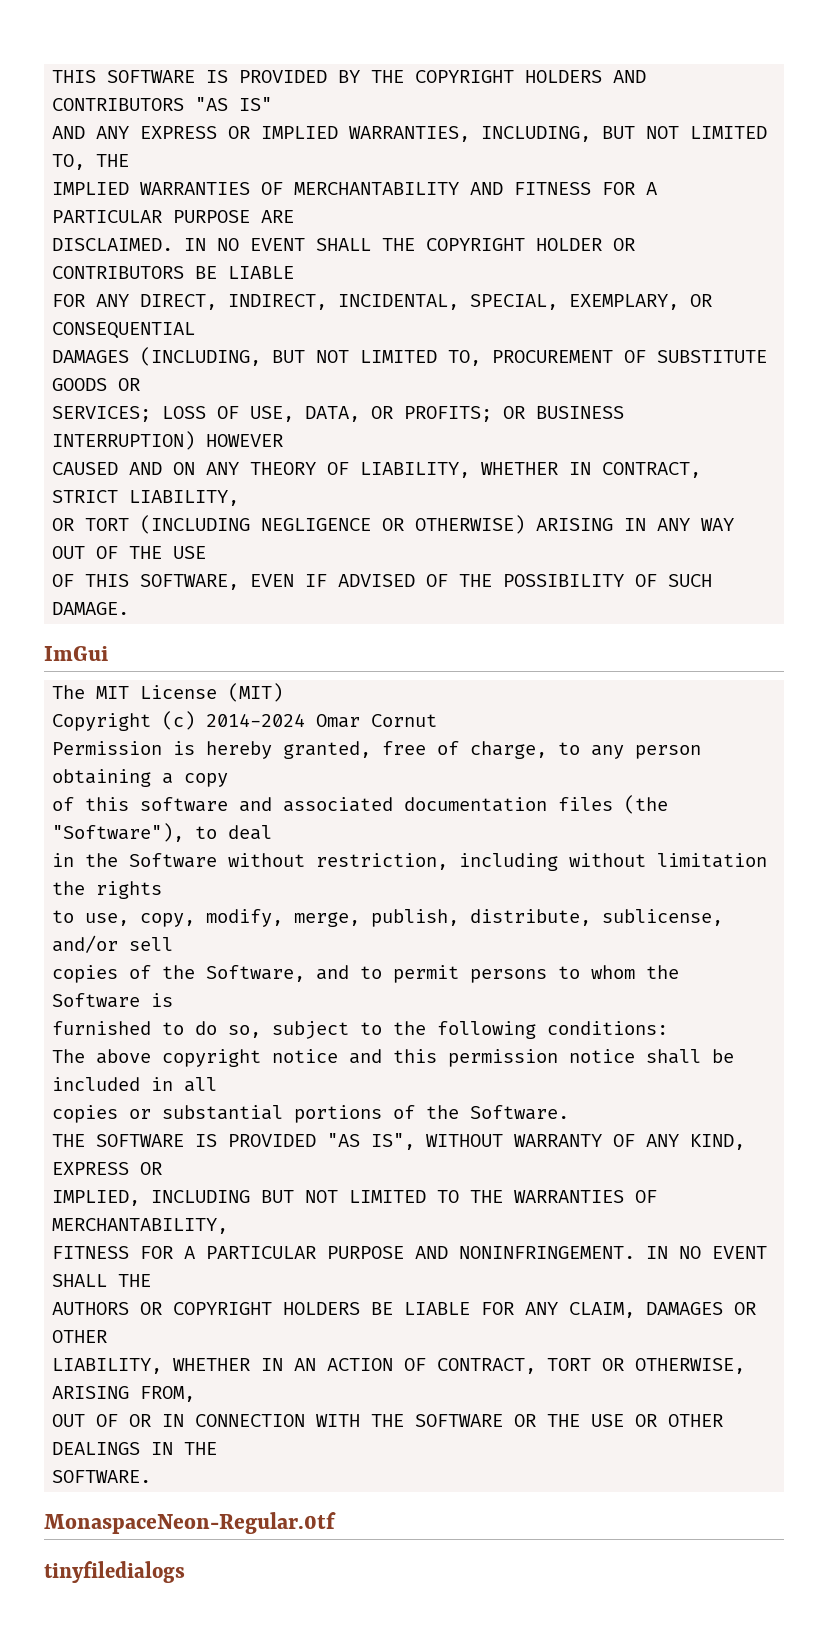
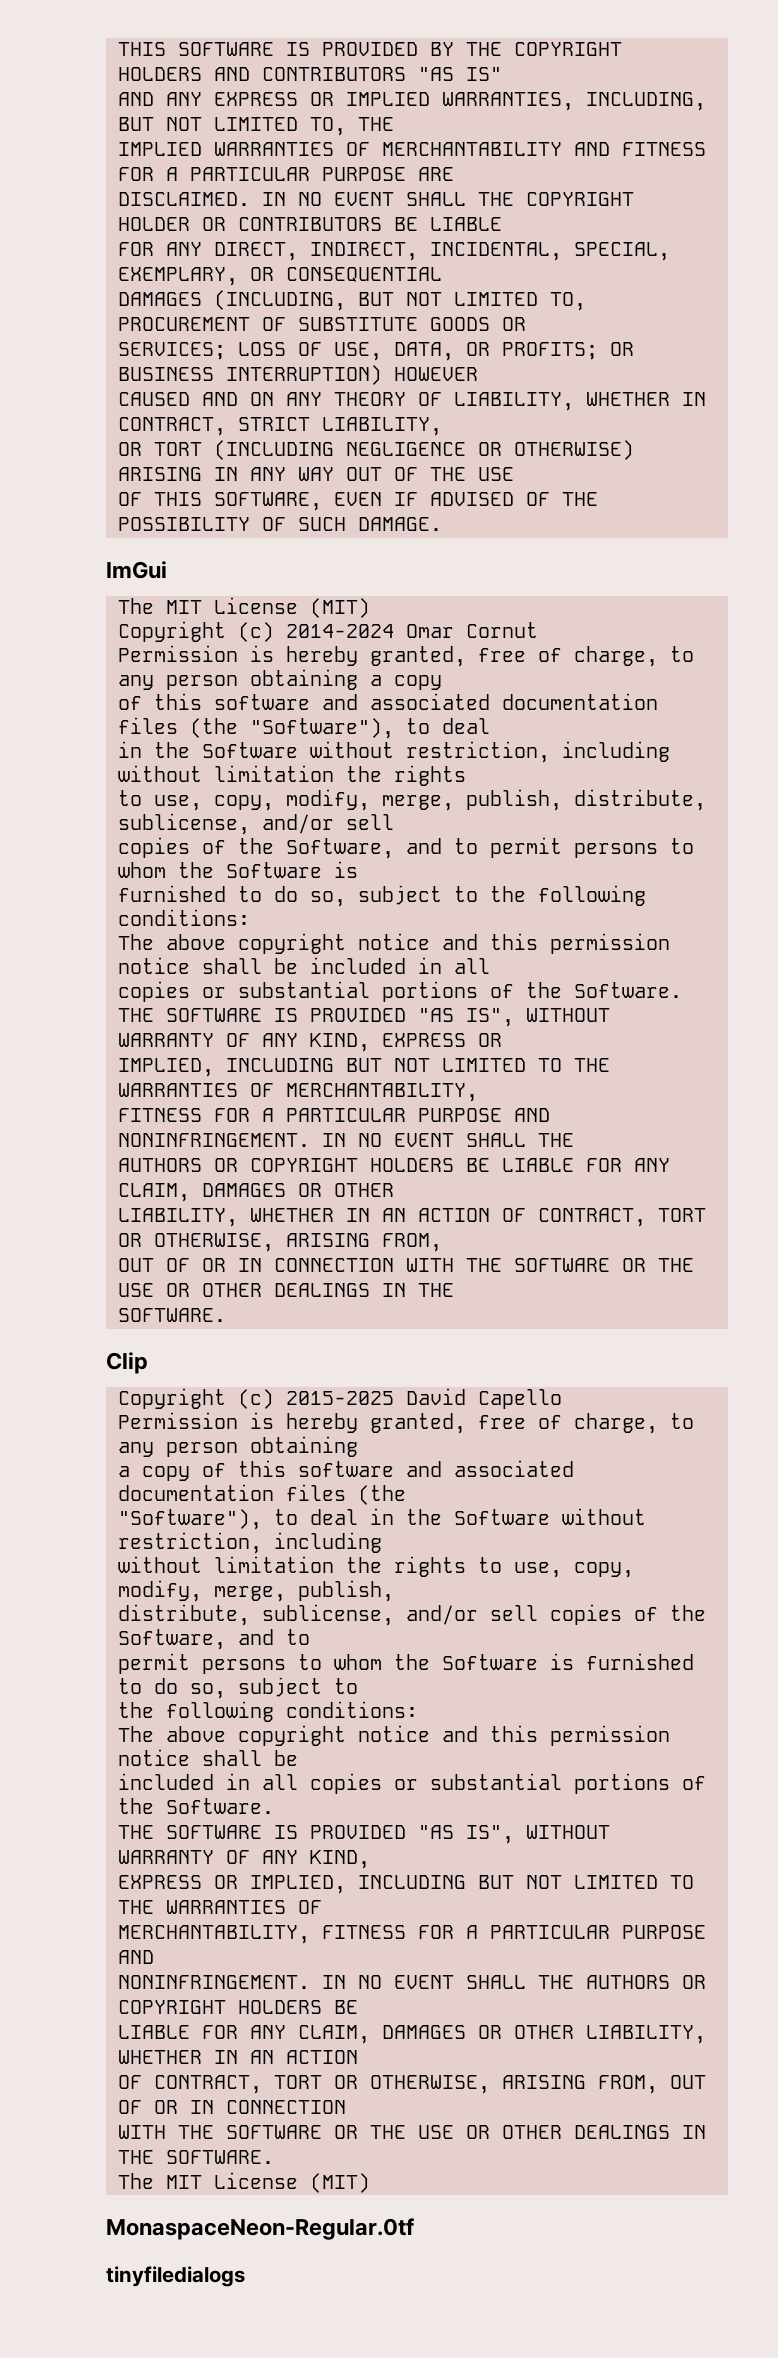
+ Clip
+ Copyright (c) 2015-2025 David Capello
+ Permission is hereby granted, free of charge, to any person obtaining
+ a copy of this software and associated documentation files (the
+ "Software"), to deal in the Software without restriction, including
+ without limitation the rights to use, copy, modify, merge, publish,
+ distribute, sublicense, and/or sell copies of the Software, and to
+ permit persons to whom the Software is furnished to do so, subject to
+ the following conditions:
+ The above copyright notice and this permission notice shall be
+ included in all copies or substantial portions of the Software.
+ THE SOFTWARE IS PROVIDED "AS IS", WITHOUT WARRANTY OF ANY KIND,
+ EXPRESS OR IMPLIED, INCLUDING BUT NOT LIMITED TO THE WARRANTIES OF
+ MERCHANTABILITY, FITNESS FOR A PARTICULAR PURPOSE AND
+ NONINFRINGEMENT. IN NO EVENT SHALL THE AUTHORS OR COPYRIGHT HOLDERS BE
+ LIABLE FOR ANY CLAIM, DAMAGES OR OTHER LIABILITY, WHETHER IN AN ACTION
+ OF CONTRACT, TORT OR OTHERWISE, ARISING FROM, OUT OF OR IN CONNECTION
+ WITH THE SOFTWARE OR THE USE OR OTHER DEALINGS IN THE SOFTWARE.
+ The MIT License (MIT)

